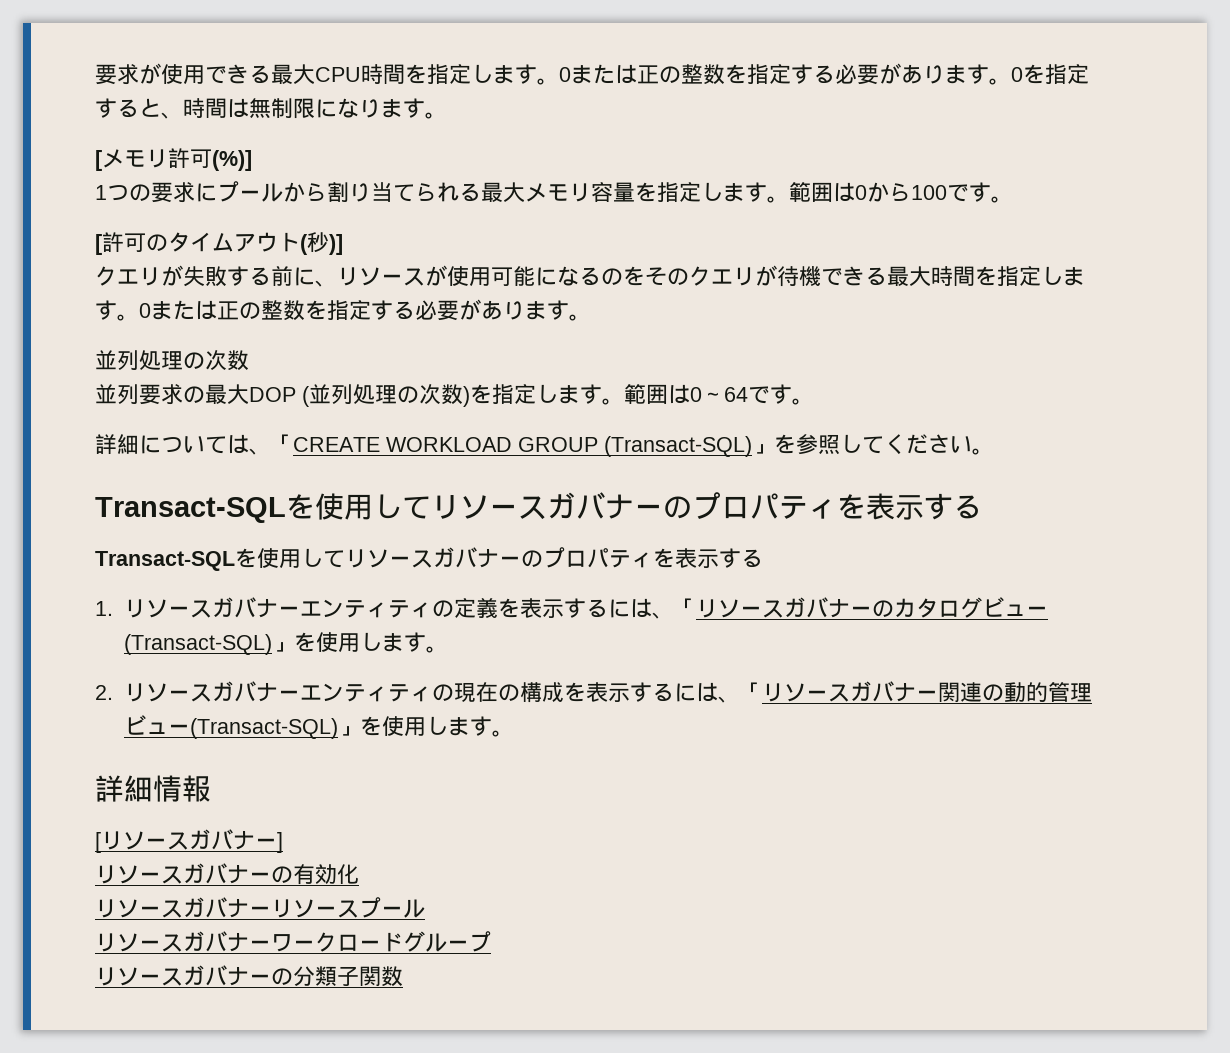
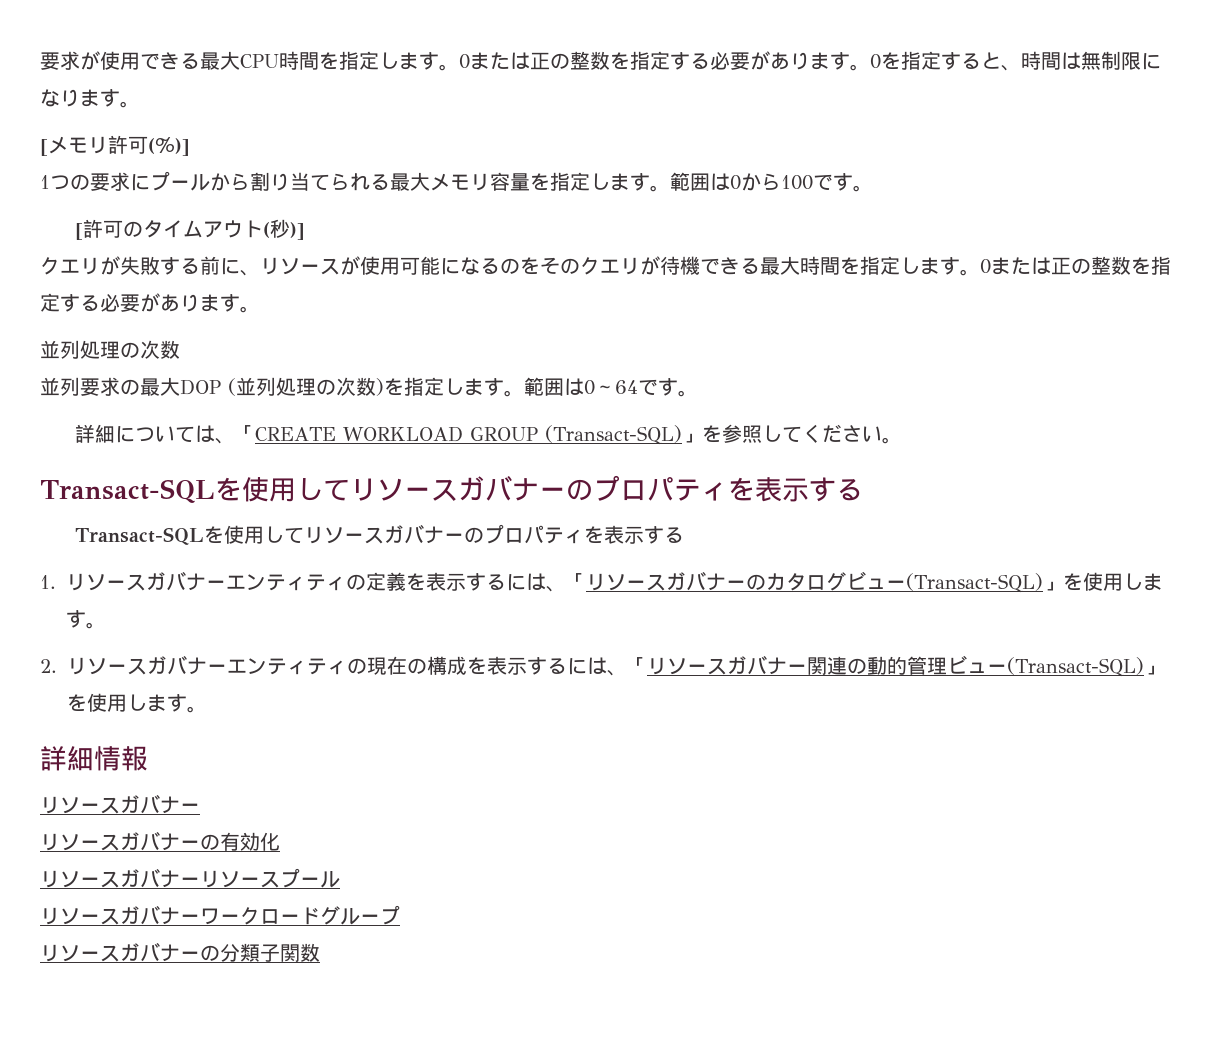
  詳細情報
- [リソースガバナー]
+ リソースガバナー

